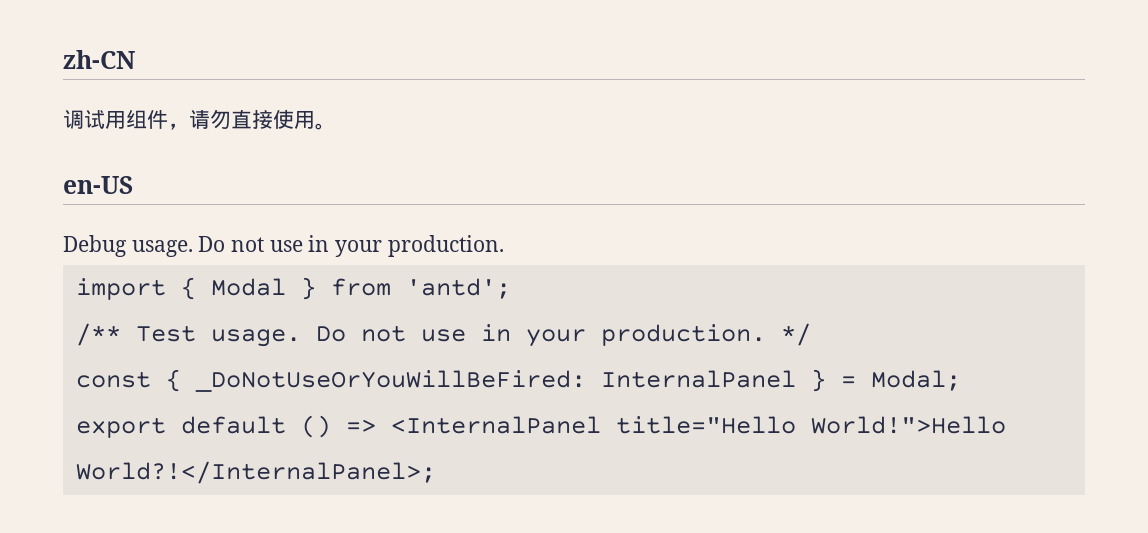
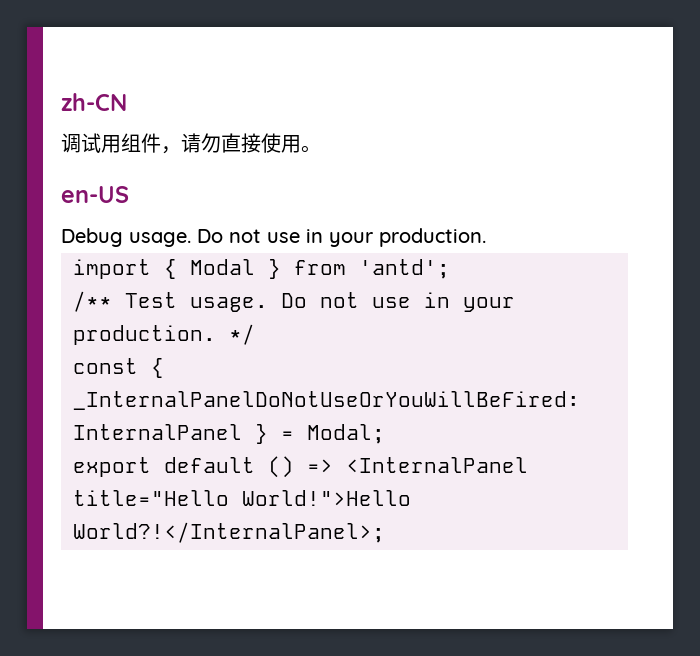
- const { _DoNotUseOrYouWillBeFired: InternalPanel } = Modal;
+ const { _InternalPanelDoNotUseOrYouWillBeFired: InternalPanel } = Modal;

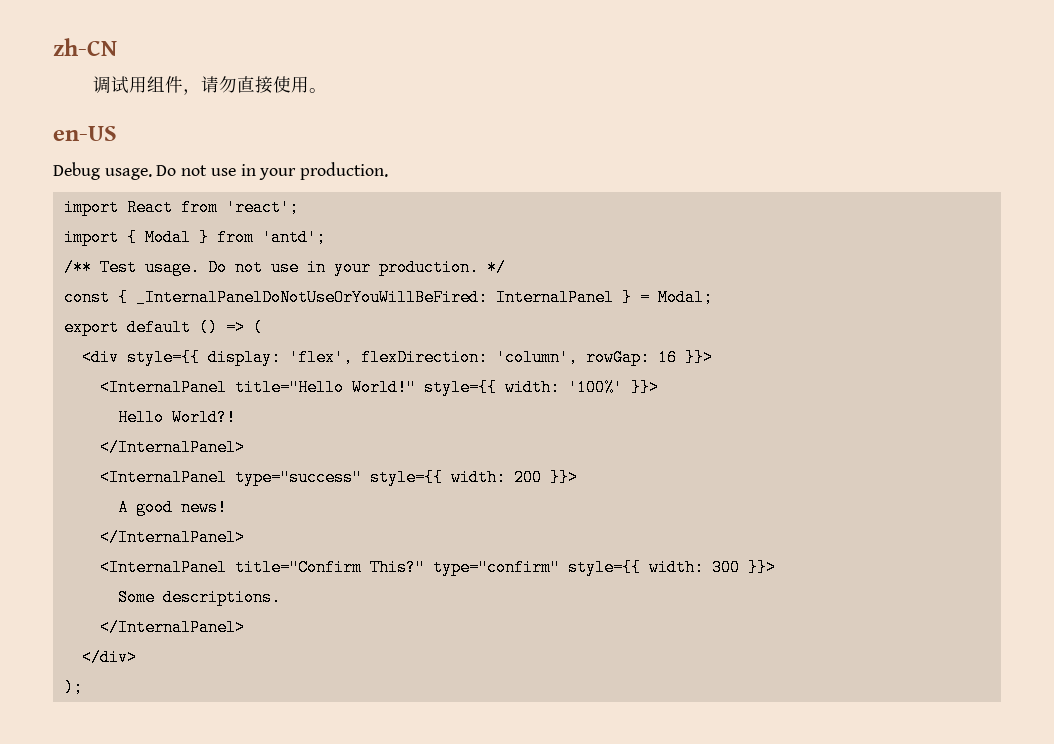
+ import React from 'react';
- export default () => <InternalPanel title="Hello World!">Hello World?!</InternalPanel>;
+ export default () => (
+ <div style={{ display: 'flex', flexDirection: 'column', rowGap: 16 }}>
+ <InternalPanel title="Hello World!" style={{ width: '100%' }}>
+ Hello World?!
+ </InternalPanel>
+ <InternalPanel type="success" style={{ width: 200 }}>
+ A good news!
+ </InternalPanel>
+ <InternalPanel title="Confirm This?" type="confirm" style={{ width: 300 }}>
+ Some descriptions.
+ </InternalPanel>
+ </div>
+ );

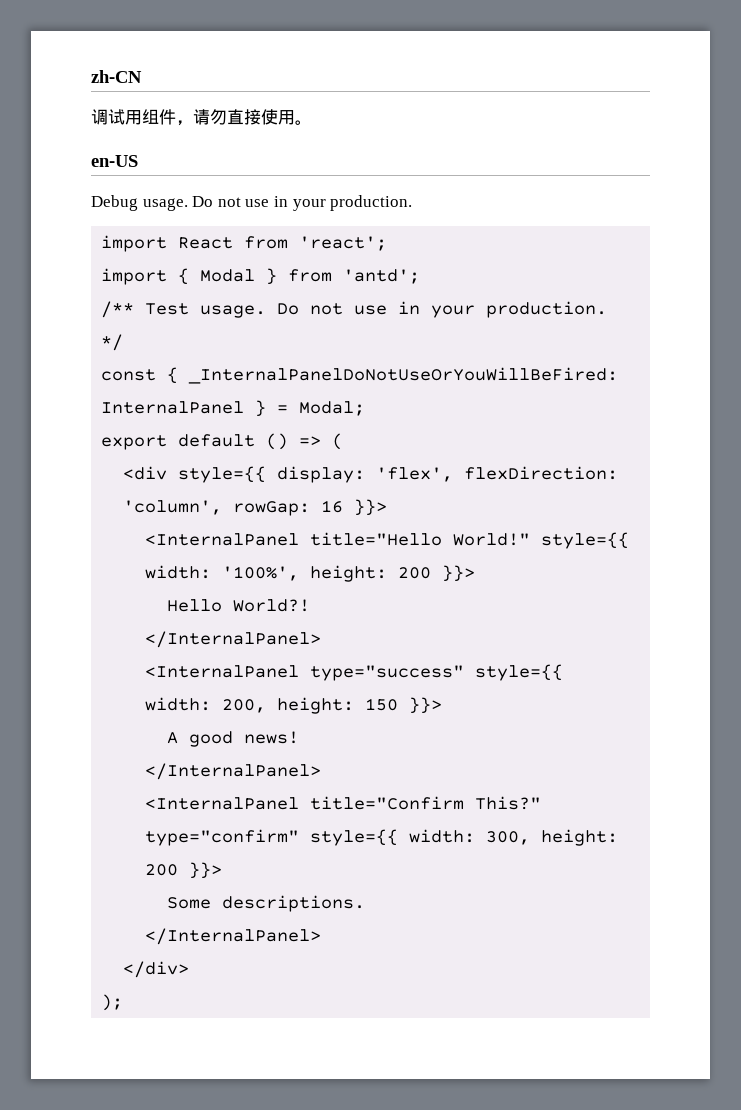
- <InternalPanel title="Hello World!" style={{ width: '100%' }}>
+ <InternalPanel title="Hello World!" style={{ width: '100%', height: 200 }}>
- <InternalPanel type="success" style={{ width: 200 }}>
+ <InternalPanel type="success" style={{ width: 200, height: 150 }}>
- <InternalPanel title="Confirm This?" type="confirm" style={{ width: 300 }}>
+ <InternalPanel title="Confirm This?" type="confirm" style={{ width: 300, height: 200 }}>

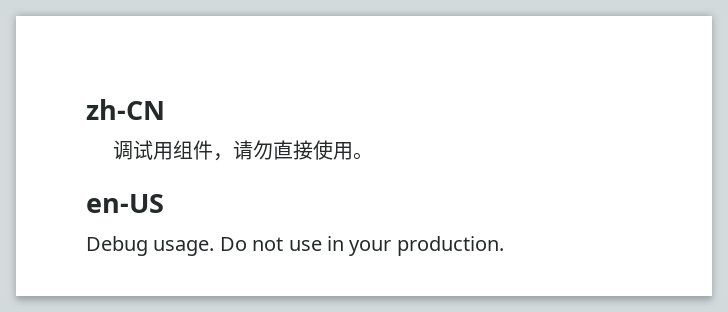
- import React from 'react';
- import { Modal } from 'antd';
- /** Test usage. Do not use in your production. */
- const { _InternalPanelDoNotUseOrYouWillBeFired: InternalPanel } = Modal;
- export default () => (
- <div style={{ display: 'flex', flexDirection: 'column', rowGap: 16 }}>
- <InternalPanel title="Hello World!" style={{ width: '100%', height: 200 }}>
- Hello World?!
- </InternalPanel>
- <InternalPanel type="success" style={{ width: 200, height: 150 }}>
- A good news!
- </InternalPanel>
- <InternalPanel title="Confirm This?" type="confirm" style={{ width: 300, height: 200 }}>
- Some descriptions.
- </InternalPanel>
- </div>
- );

